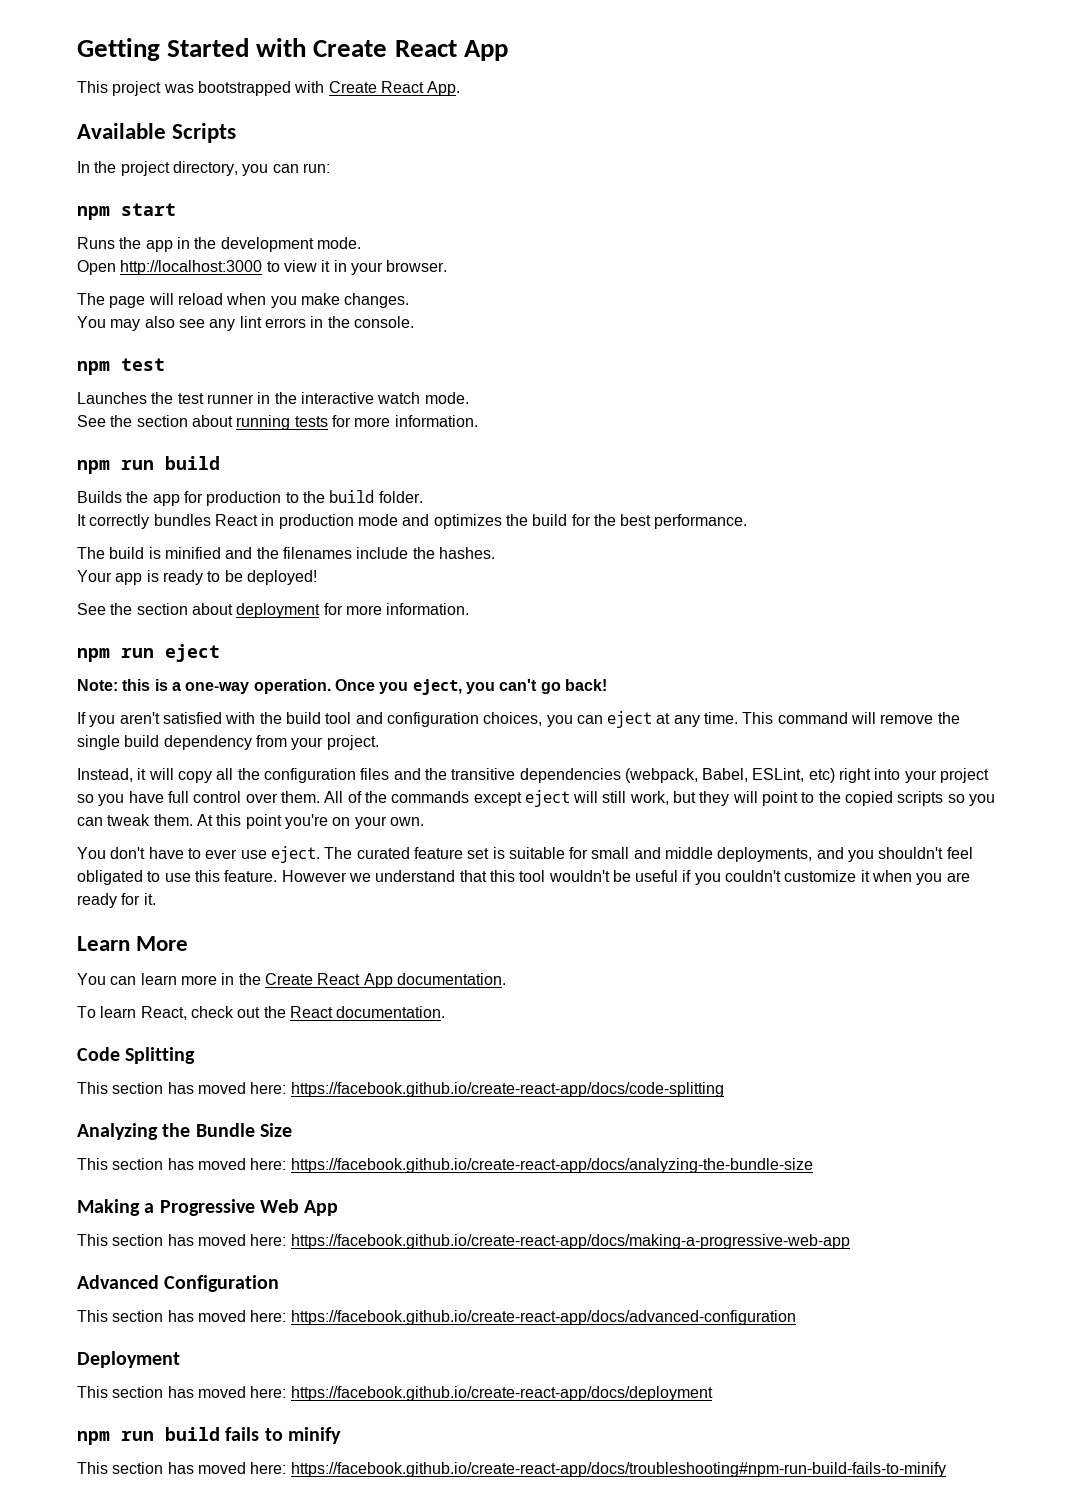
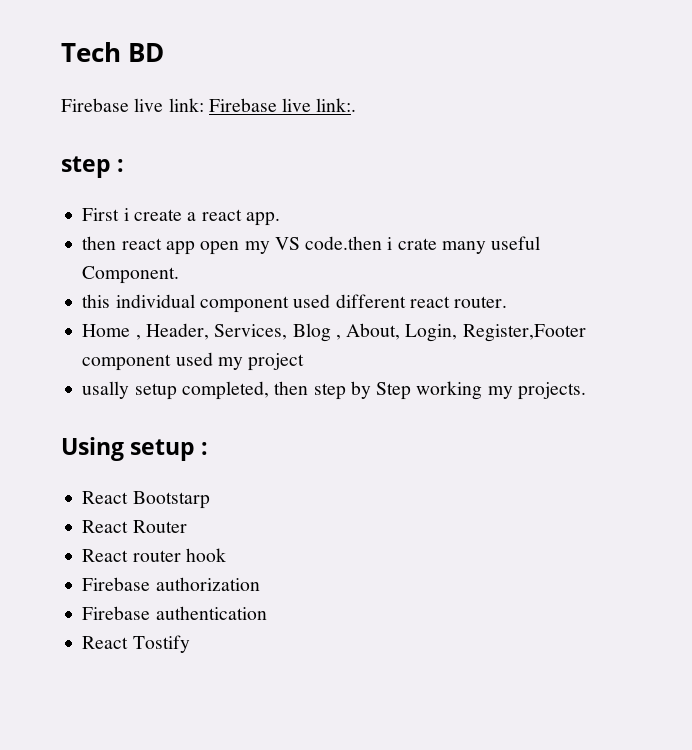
- Getting Started with Create React App
- This project was bootstrapped with Create React App.
- Available Scripts
- In the project directory, you can run:
- npm start
- Runs the app in the development mode.
- Open http://localhost:3000 to view it in your browser.
- The page will reload when you make changes.
- You may also see any lint errors in the console.
- npm test
- Launches the test runner in the interactive watch mode.
- See the section about running tests for more information.
- npm run build
- Builds the app for production to the build folder.
- It correctly bundles React in production mode and optimizes the build for the best performance.
- The build is minified and the filenames include the hashes.
- Your app is ready to be deployed!
- See the section about deployment for more information.
- npm run eject
- Note: this is a one-way operation. Once you eject, you can't go back!
- If you aren't satisfied with the build tool and configuration choices, you can eject at any time. This command will remove the single build dependency from your project.
- Instead, it will copy all the configuration files and the transitive dependencies (webpack, Babel, ESLint, etc) right into your project so you have full control over them. All of the commands except eject will still work, but they will point to the copied scripts so you can tweak them. At this point you're on your own.
- You don't have to ever use eject. The curated feature set is suitable for small and middle deployments, and you shouldn't feel obligated to use this feature. However we understand that this tool wouldn't be useful if you couldn't customize it when you are ready for it.
- Learn More
- You can learn more in the Create React App documentation.
- To learn React, check out the React documentation.
- Code Splitting
- This section has moved here: https://facebook.github.io/create-react-app/docs/code-splitting
- Analyzing the Bundle Size
- This section has moved here: https://facebook.github.io/create-react-app/docs/analyzing-the-bundle-size
- Making a Progressive Web App
- This section has moved here: https://facebook.github.io/create-react-app/docs/making-a-progressive-web-app
- Advanced Configuration
- This section has moved here: https://facebook.github.io/create-react-app/docs/advanced-configuration
- Deployment
- This section has moved here: https://facebook.github.io/create-react-app/docs/deployment
- npm run build fails to minify
- This section has moved here: https://facebook.github.io/create-react-app/docs/troubleshooting#npm-run-build-fails-to-minify
+ Tech BD
+ Firebase live link: Firebase live link:.
+ step :
+ First i create a react app.
+ then react app open my VS code.then i crate many useful Component.
+ this individual component used different react router.
+ Home , Header, Services, Blog , About, Login, Register,Footer component used my project
+ usally setup completed, then step by Step working my projects.
+ Using setup :
+ React Bootstarp
+ React Router
+ React router hook
+ Firebase authorization
+ Firebase authentication
+ React Tostify

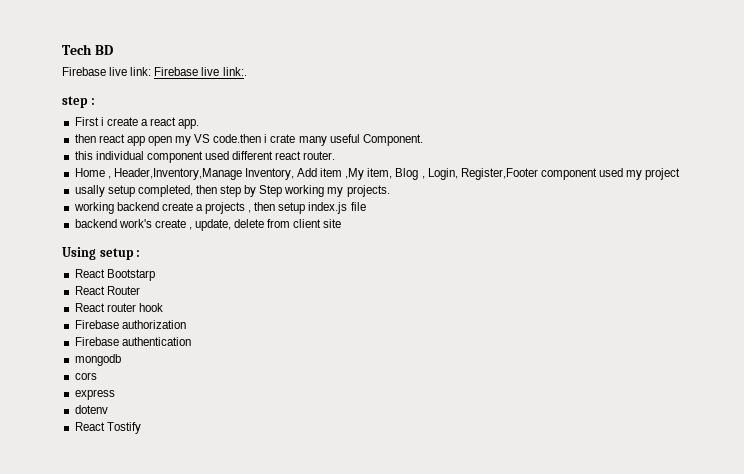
- Home , Header, Services, Blog , About, Login, Register,Footer component used my project
+ Home , Header,Inventory,Manage Inventory, Add item ,My item, Blog , Login, Register,Footer component used my project
+ working backend create a projects , then setup index.js file
+ backend work's create , update, delete from client site
+ mongodb
+ cors
+ express
+ dotenv

